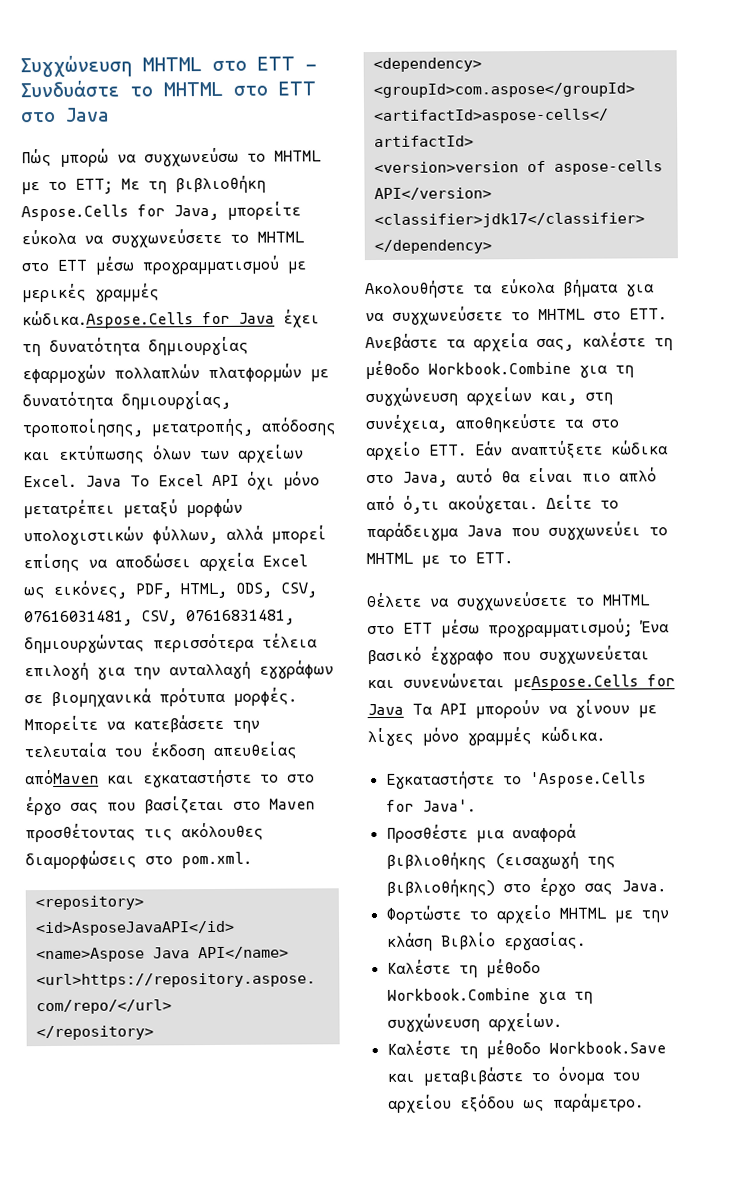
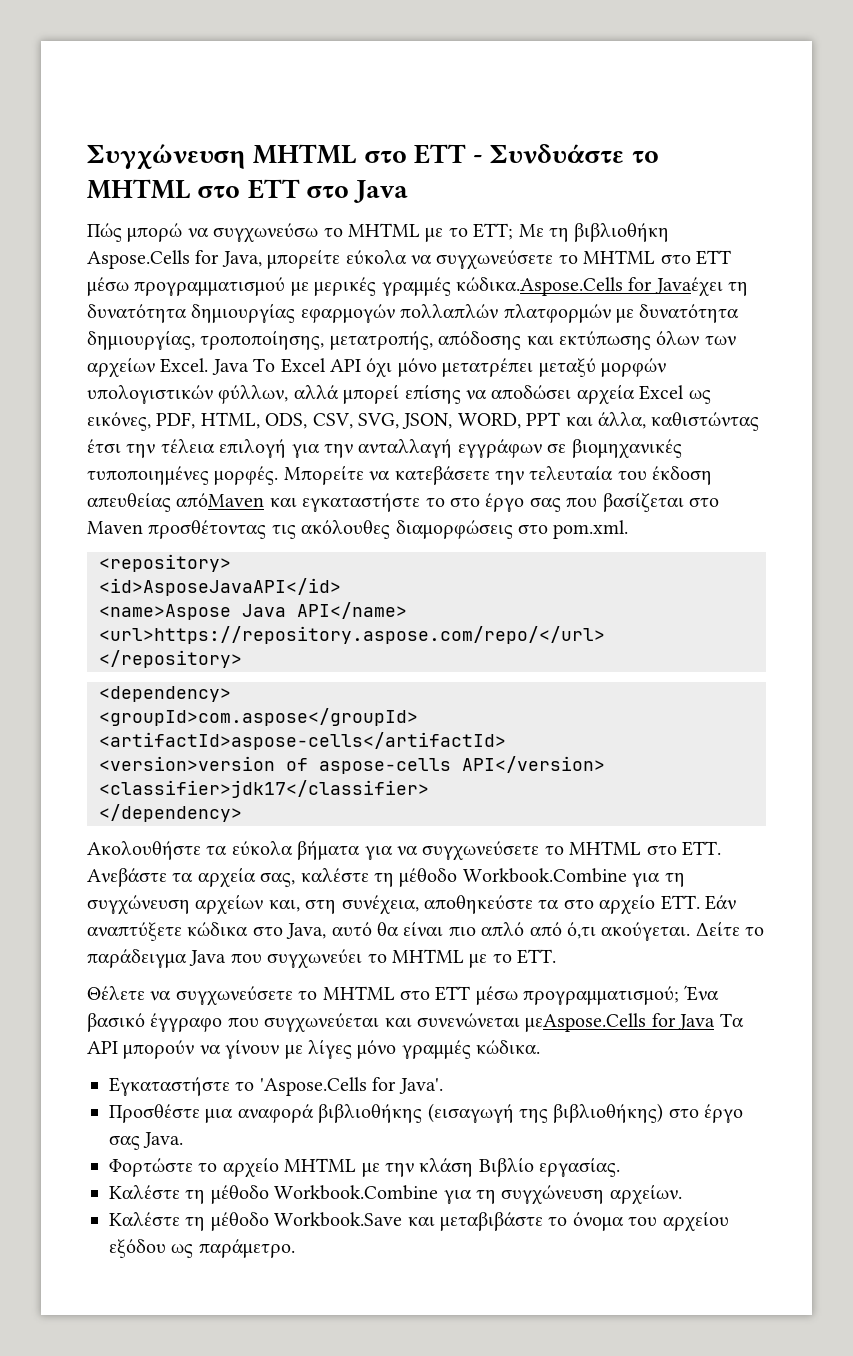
- Πώς μπορώ να συγχωνεύσω το MHTML με το ETT; Με τη βιβλιοθήκη Aspose.Cells for Java, μπορείτε εύκολα να συγχωνεύσετε το MHTML στο ETT μέσω προγραμματισμού με μερικές γραμμές κώδικα.Aspose.Cells for Java έχει τη δυνατότητα δημιουργίας εφαρμογών πολλαπλών πλατφορμών με δυνατότητα δημιουργίας, τροποποίησης, μετατροπής, απόδοσης και εκτύπωσης όλων των αρχείων Excel.
+ Πώς μπορώ να συγχωνεύσω το MHTML με το ETT; Με τη βιβλιοθήκη Aspose.Cells for Java, μπορείτε εύκολα να συγχωνεύσετε το MHTML στο ETT μέσω προγραμματισμού με μερικές γραμμές κώδικα.Aspose.Cells for Javaέχει τη δυνατότητα δημιουργίας εφαρμογών πολλαπλών πλατφορμών με δυνατότητα δημιουργίας, τροποποίησης, μετατροπής, απόδοσης και εκτύπωσης όλων των αρχείων Excel.
- Java Το Excel API όχι μόνο μετατρέπει μεταξύ μορφών υπολογιστικών φύλλων, αλλά μπορεί επίσης να αποδώσει αρχεία Excel ως εικόνες, PDF, HTML, ODS, CSV, 07616031481, CSV, 07616831481, δημιουργώντας περισσότερα τέλεια επιλογή για την ανταλλαγή εγγράφων σε βιομηχανικά πρότυπα μορφές.
+ Java Το Excel API όχι μόνο μετατρέπει μεταξύ μορφών υπολογιστικών φύλλων, αλλά μπορεί επίσης να αποδώσει αρχεία Excel ως εικόνες, PDF, HTML, ODS, CSV, SVG, JSON, WORD, PPT και άλλα, καθιστώντας έτσι την τέλεια επιλογή για την ανταλλαγή εγγράφων σε βιομηχανικές τυποποιημένες μορφές.

